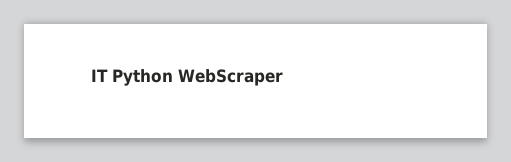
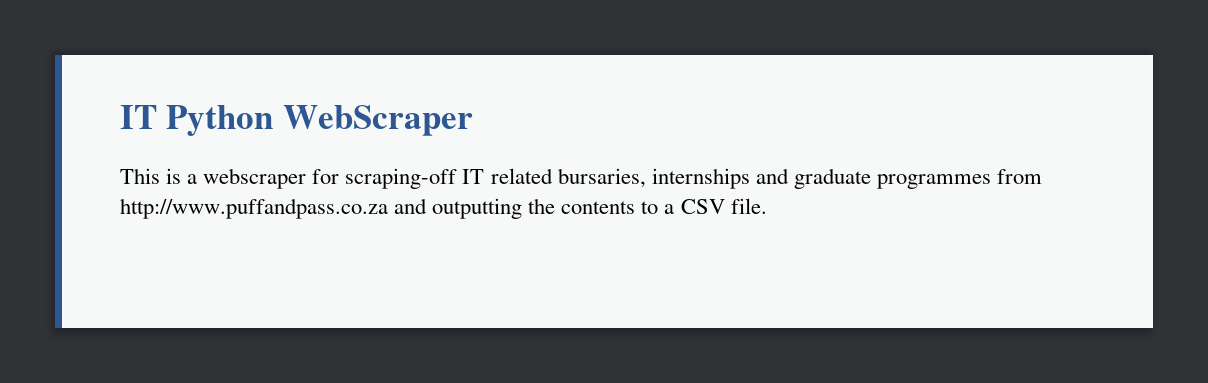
+ This is a webscraper for scraping-off IT related bursaries, internships and graduate programmes from http://www.puffandpass.co.za and outputting the contents to a CSV file.

